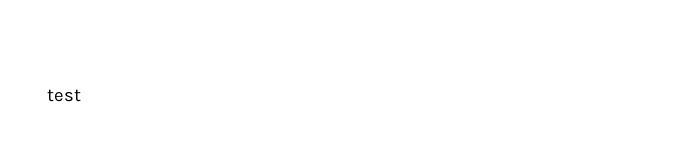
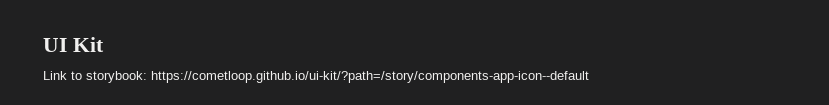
- test
+ UI Kit
+ Link to storybook: https://cometloop.github.io/ui-kit/?path=/story/components-app-icon--default

